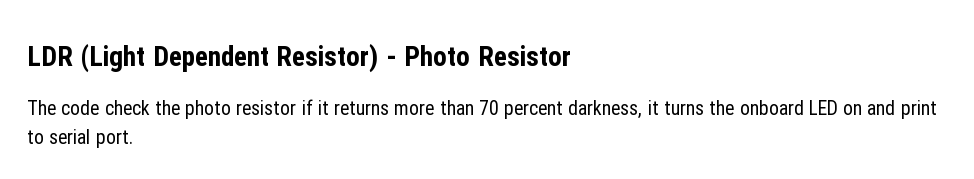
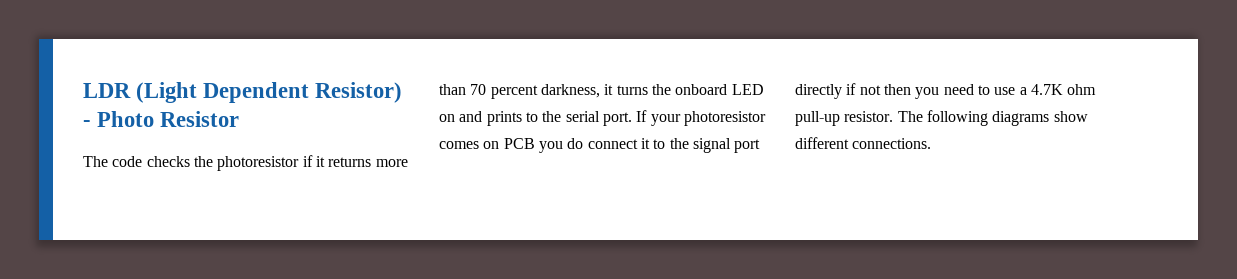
- The code check the photo resistor if it returns more than 70 percent darkness, it turns the onboard LED on and print to serial port.
+ The code checks the photoresistor if it returns more than 70 percent darkness, it turns the onboard LED on and prints to the serial port. If your photoresistor comes on PCB you do connect it to the signal port directly if not then you need to use a 4.7K ohm pull-up resistor. The following diagrams show different connections.

